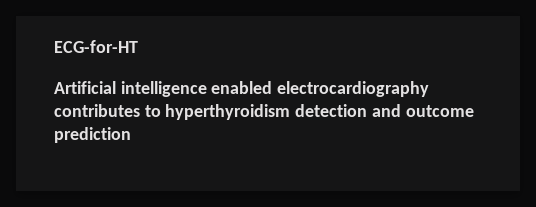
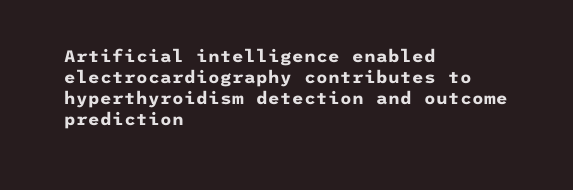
- ECG-for-HT

